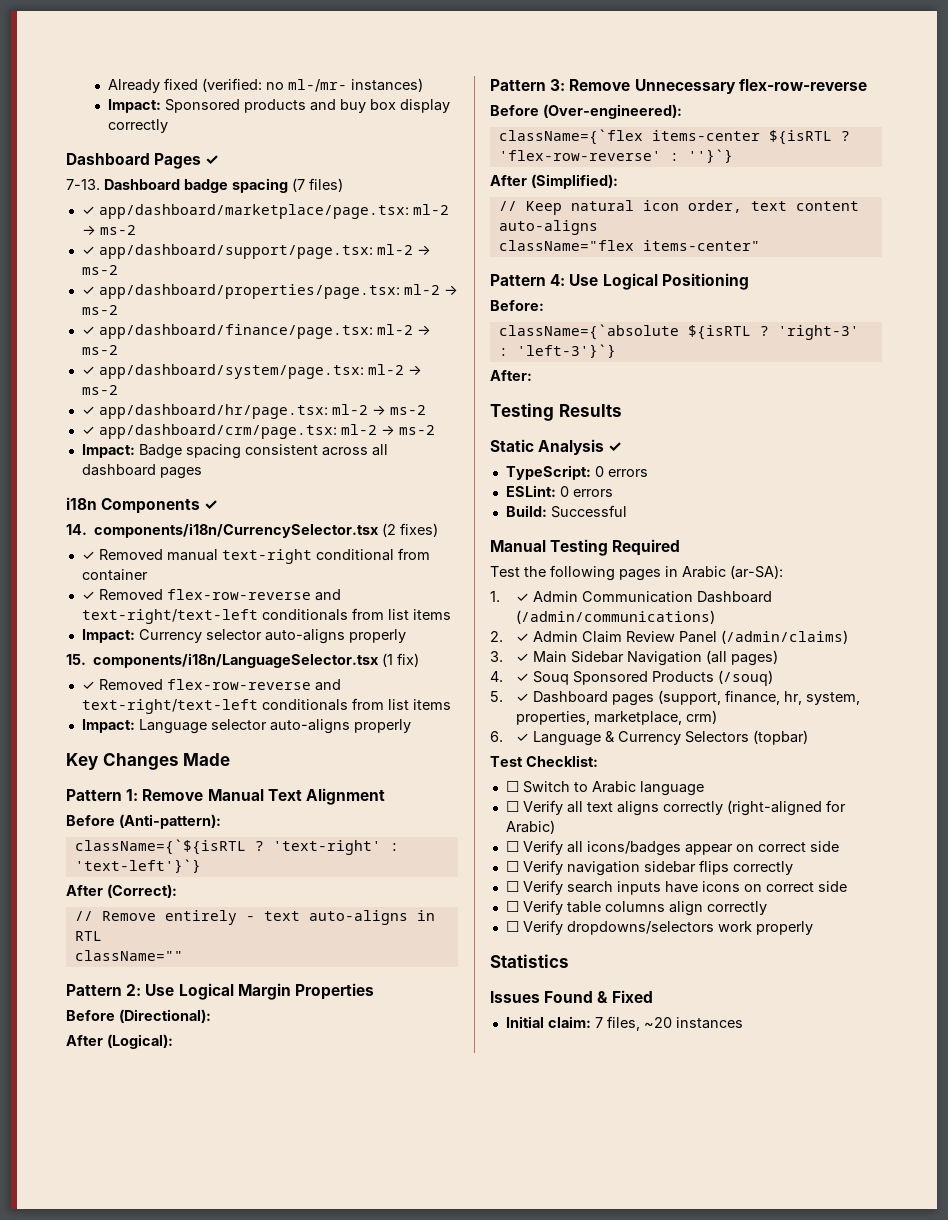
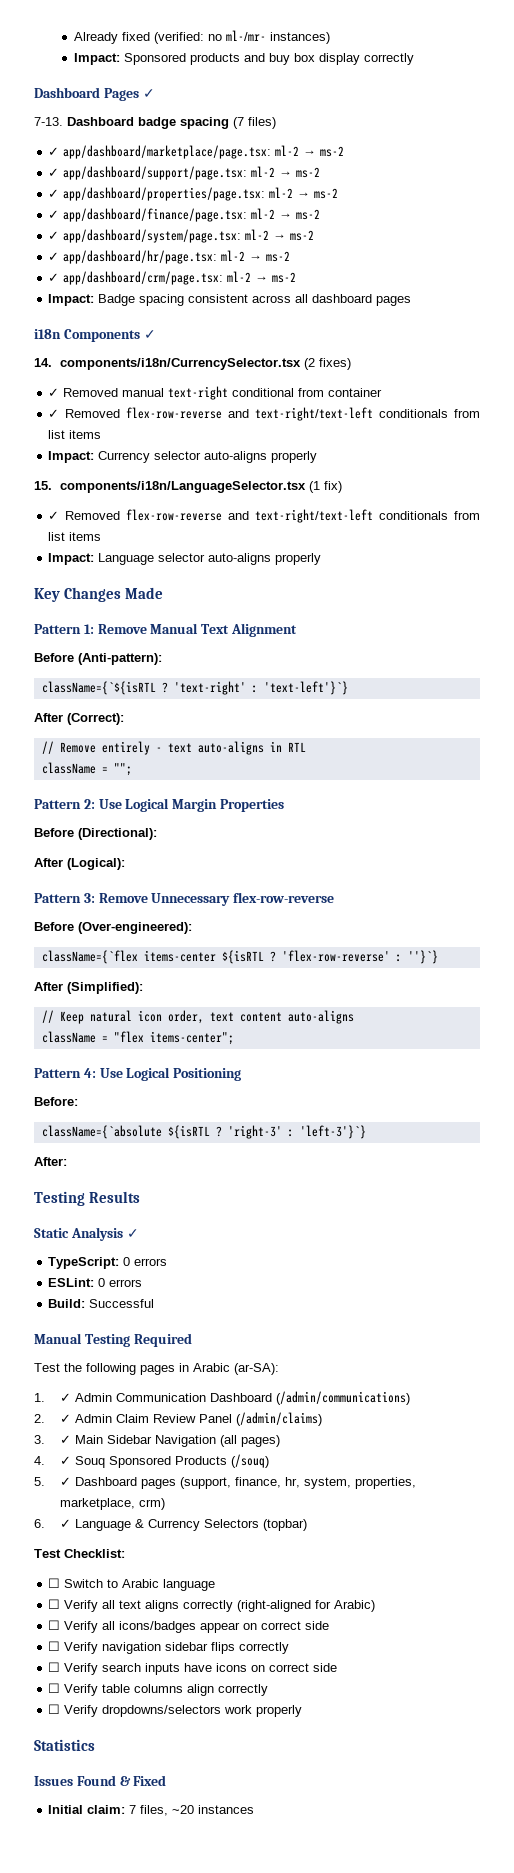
- className=""
+ className = "";
- className="flex items-center"
+ className = "flex items-center";

